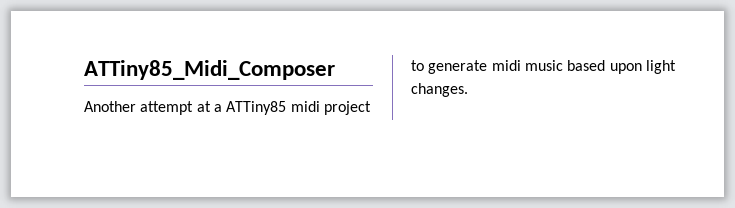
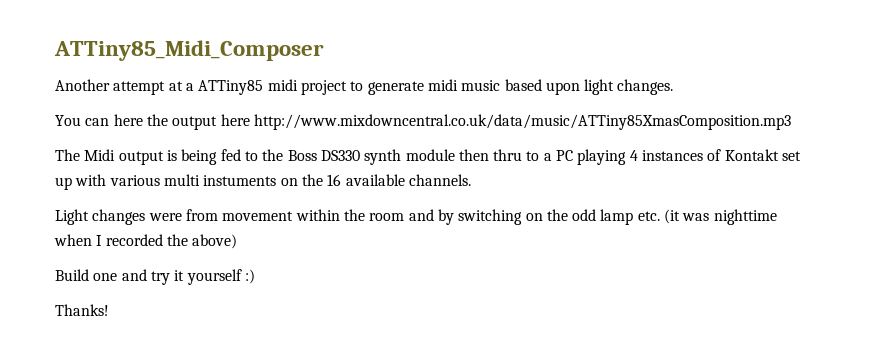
+ You can here the output here http://www.mixdowncentral.co.uk/data/music/ATTiny85XmasComposition.mp3
+ The Midi output is being fed to the Boss DS330 synth module then thru to a PC playing 4 instances of Kontakt set up with various multi instuments on the 16 available channels.
+ Light changes were from movement within the room and by switching on the odd lamp etc. (it was nighttime when I recorded the above)
+ Build one and try it yourself :)
+ Thanks!

